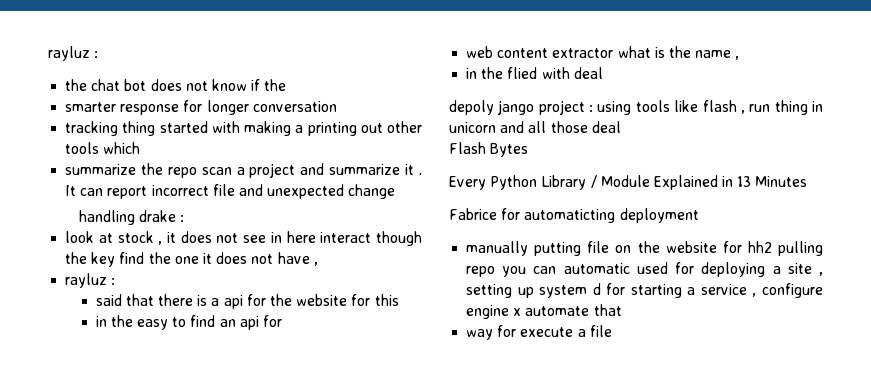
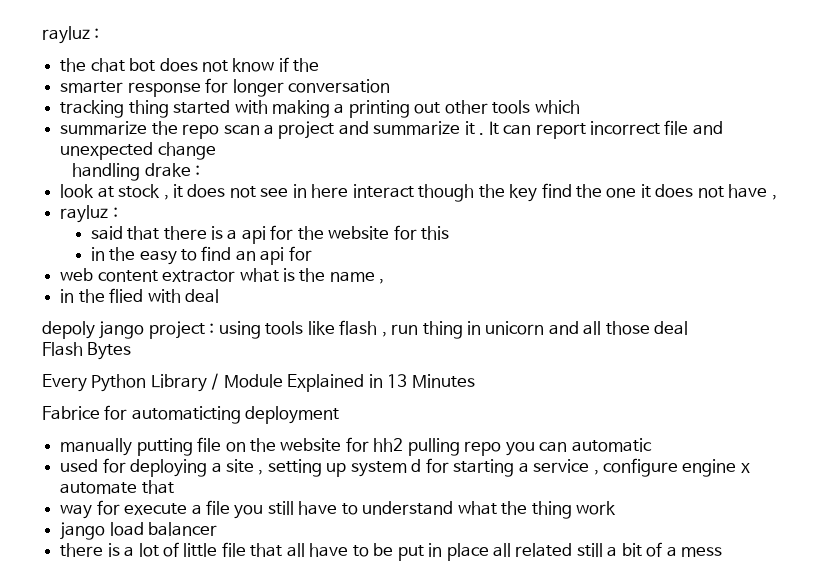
- manually putting file on the website for hh2 pulling repo you can automatic used for deploying a site , setting up system d for starting a service , configure engine x automate that
+ manually putting file on the website for hh2 pulling repo you can automatic
+ used for deploying a site , setting up system d for starting a service , configure engine x automate that
- way for execute a file
+ way for execute a file you still have to understand what the thing work
+ jango load balancer
+ there is a lot of little file that all have to be put in place all related still a bit of a mess

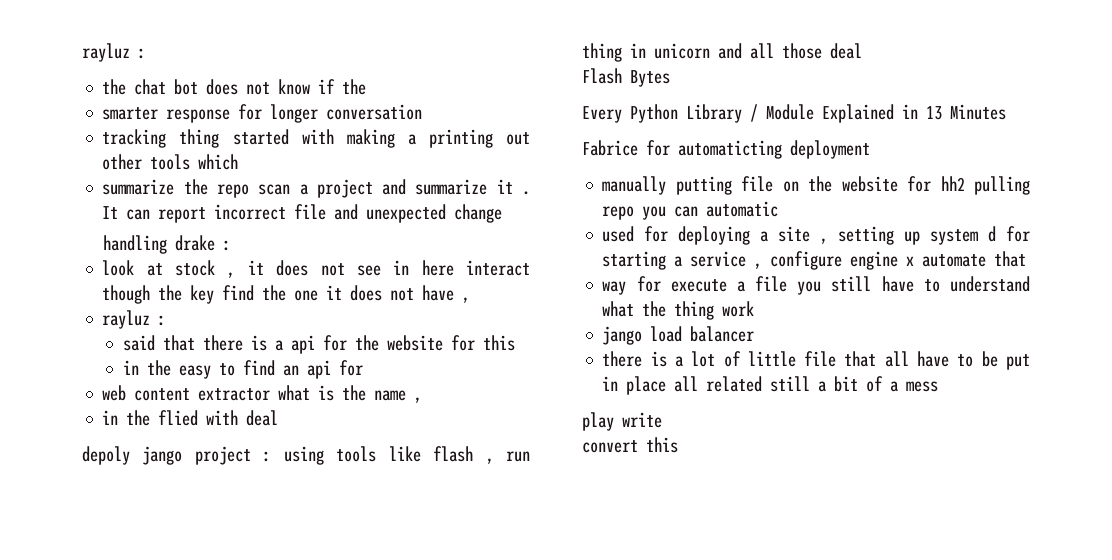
+ play write
+ convert this

